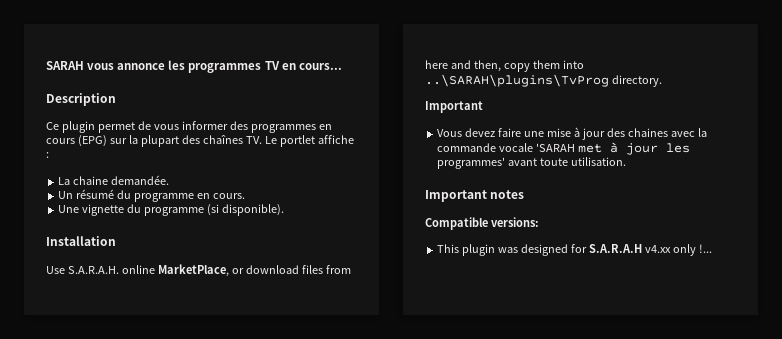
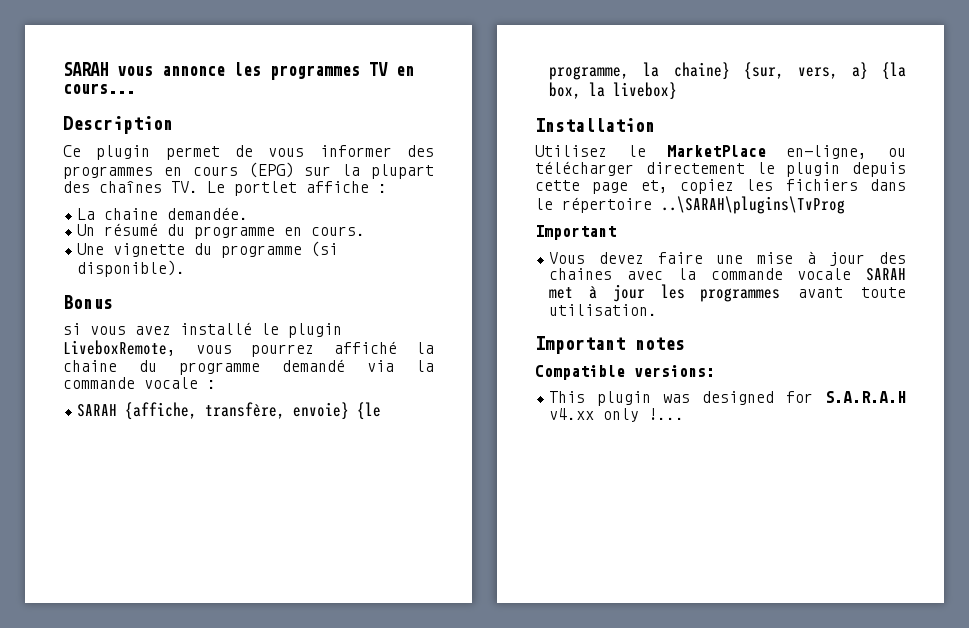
+ Bonus
+ si vous avez installé le plugin LiveboxRemote, vous pourrez affiché la chaine du programme demandé via la commande vocale :
+ SARAH {affiche, transfère, envoie} {le programme, la chaine} {sur, vers, a} {la box, la livebox}
  Installation
- Use S.A.R.A.H. online MarketPlace, or download files from here and then, copy them into ..\SARAH\plugins\TvProg directory.
+ Utilisez le MarketPlace en-ligne, ou télécharger directement le plugin depuis cette page et, copiez les fichiers dans le répertoire ..\SARAH\plugins\TvProg
- Vous devez faire une mise à jour des chaines avec la commande vocale 'SARAH met à jour les programmes' avant toute utilisation.
+ Vous devez faire une mise à jour des chaines avec la commande vocale SARAH met à jour les programmes avant toute utilisation.

